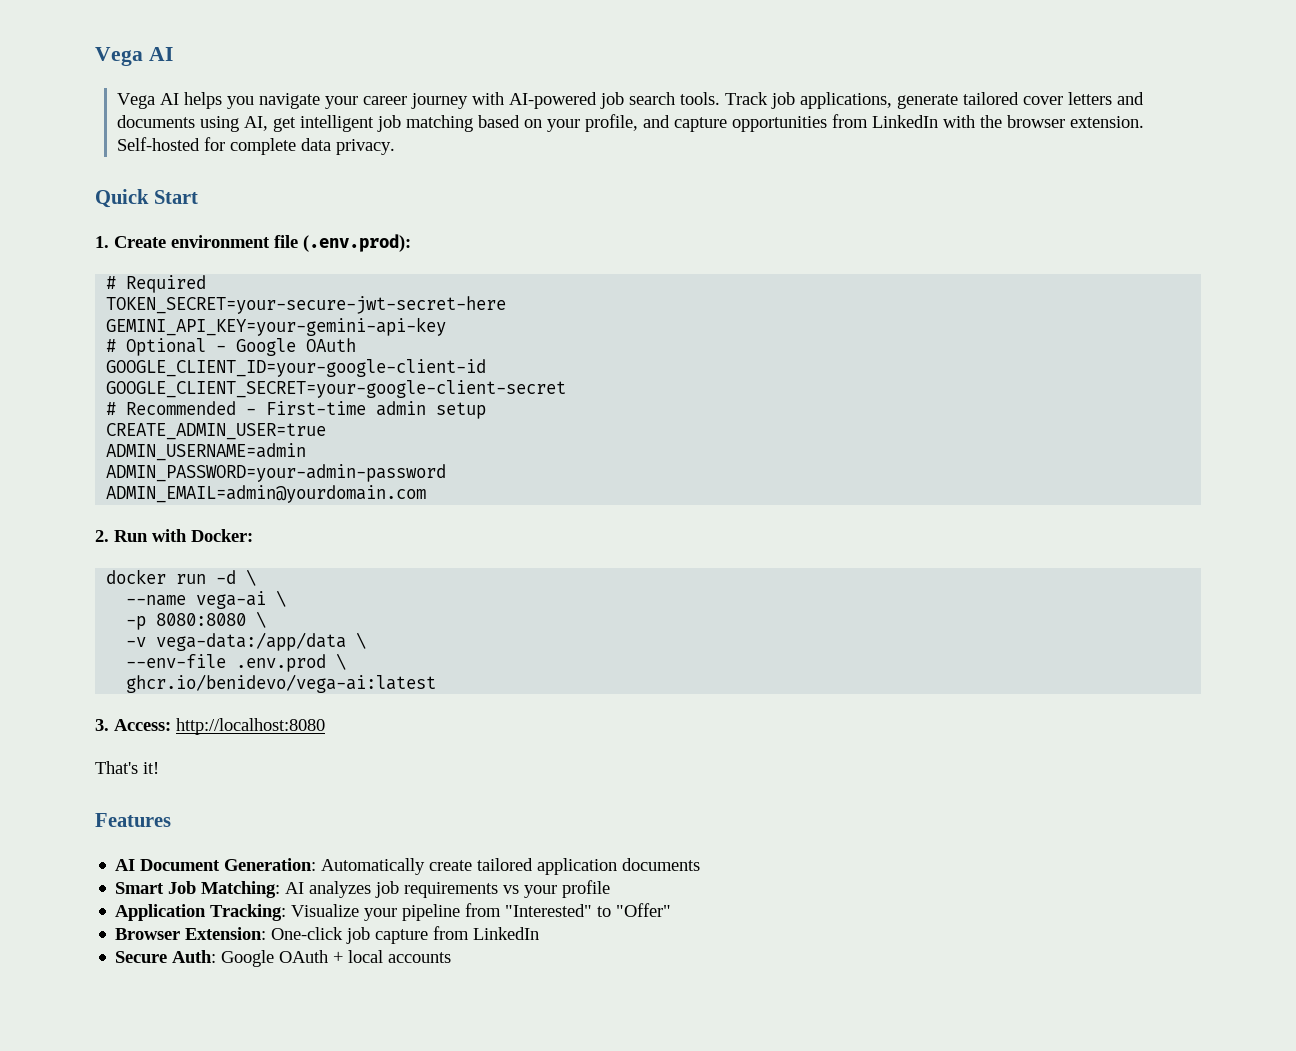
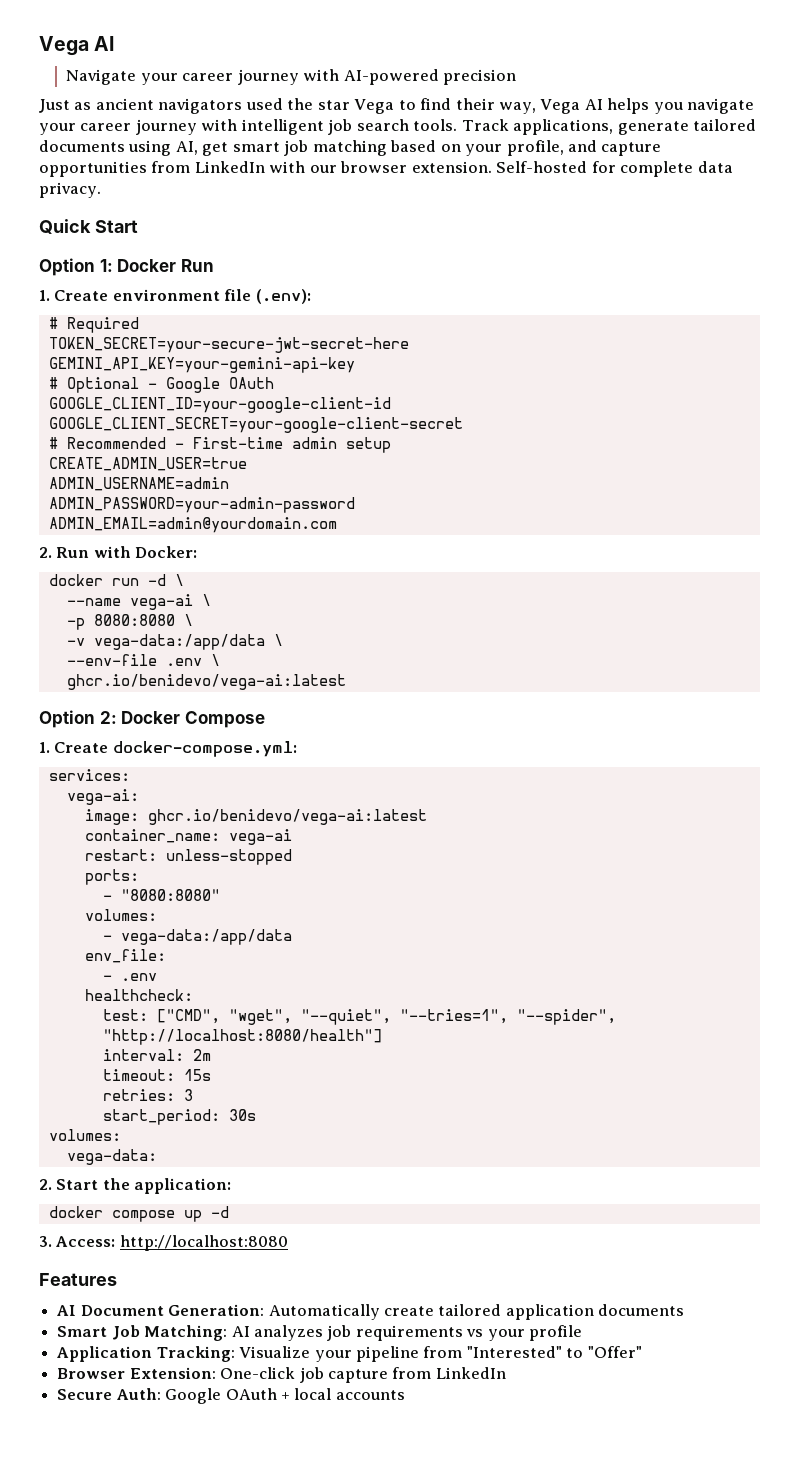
- Vega AI helps you navigate your career journey with AI-powered job search tools.
+ Navigate your career journey with AI-powered precision
+ Just as ancient navigators used the star Vega to find their way, Vega AI helps you navigate your career journey with intelligent job search tools.
- Track job applications, generate tailored cover letters and documents using AI, get intelligent job matching based on your profile, and capture opportunities from LinkedIn with the browser extension.
+ Track applications, generate tailored documents using AI, get smart job matching based on your profile, and capture opportunities from LinkedIn with our browser extension.
+ Option 1: Docker Run
- 1. Create environment file (.env.prod):
+ 1. Create environment file (.env):
- --env-file .env.prod \
+ --env-file .env \
+ Option 2: Docker Compose
+ 1. Create docker-compose.yml:
+ services:
+ vega-ai:
+ image: ghcr.io/benidevo/vega-ai:latest
+ container_name: vega-ai
+ restart: unless-stopped
+ ports:
+ - "8080:8080"
+ volumes:
+ - vega-data:/app/data
+ env_file:
+ - .env
+ healthcheck:
+ test: ["CMD", "wget", "--quiet", "--tries=1", "--spider", "http://localhost:8080/health"]
+ interval: 2m
+ timeout: 15s
+ retries: 3
+ start_period: 30s
+ volumes:
+ vega-data:
+ 2. Start the application:
+ docker compose up -d
- That's it!

